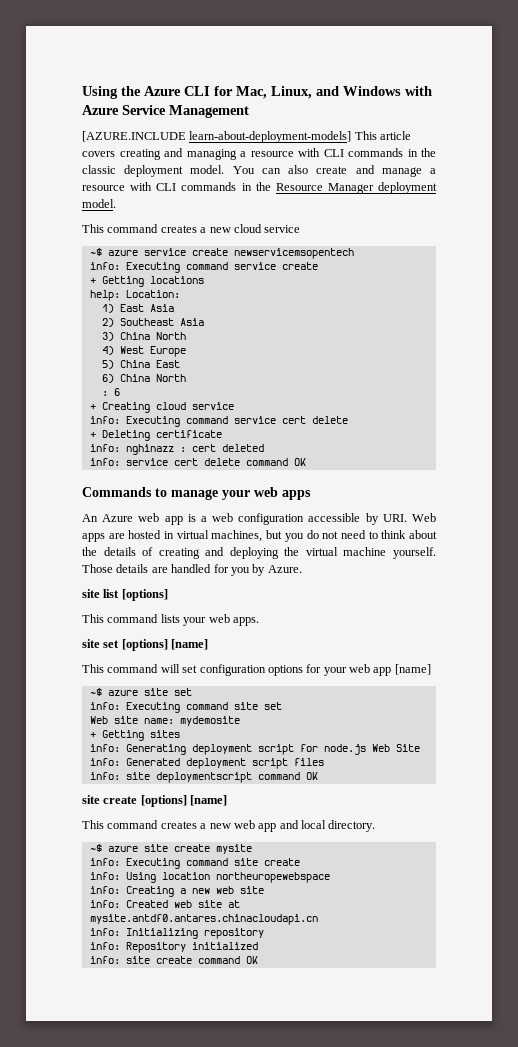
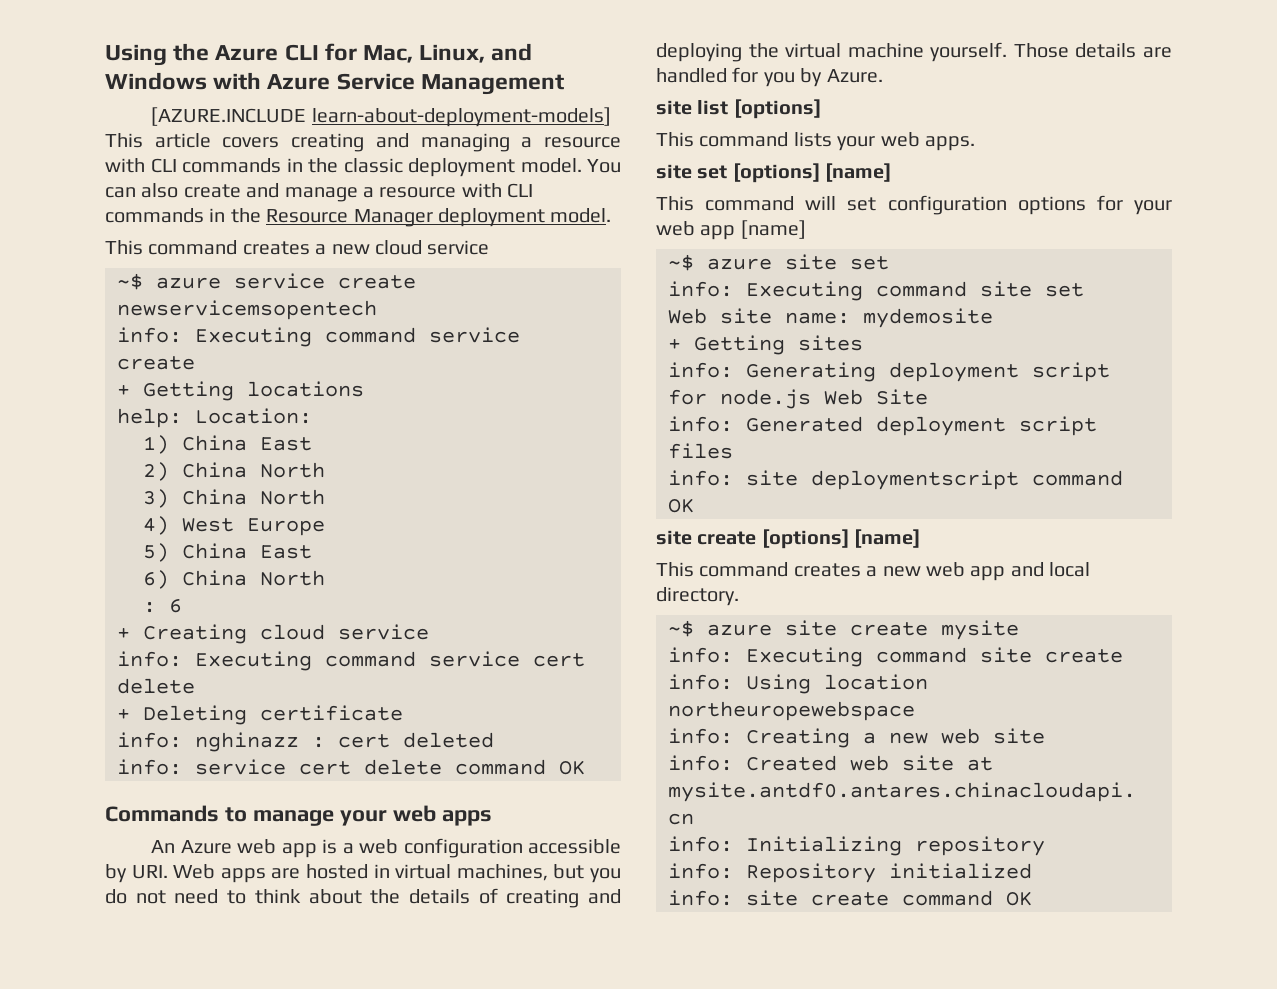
- 1) East Asia
+ 1) China East
- 2) Southeast Asia
+ 2) China North

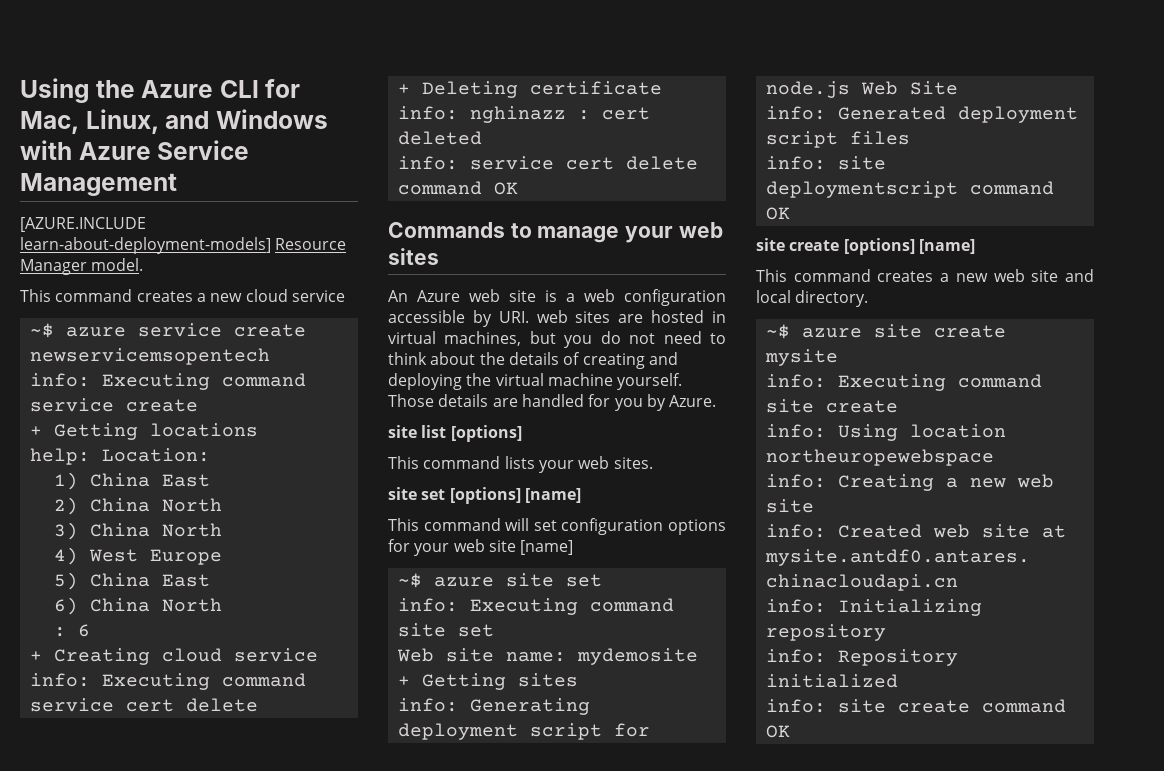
- [AZURE.INCLUDE learn-about-deployment-models] This article covers creating and managing a resource with CLI commands in the classic deployment model. You can also create and manage a resource with CLI commands in the Resource Manager deployment model.
+ [AZURE.INCLUDE learn-about-deployment-models] Resource Manager model.
- Commands to manage your web apps
+ Commands to manage your web sites
- An Azure web app is a web configuration accessible by URI. Web apps are hosted in virtual machines, but you do not need to think about the details of creating and deploying the virtual machine yourself.
+ An Azure web site is a web configuration accessible by URI. web sites are hosted in virtual machines, but you do not need to think about the details of creating and deploying the virtual machine yourself.
- This command lists your web apps.
+ This command lists your web sites.
- This command will set configuration options for your web app [name]
+ This command will set configuration options for your web site [name]
- This command creates a new web app and local directory.
+ This command creates a new web site and local directory.

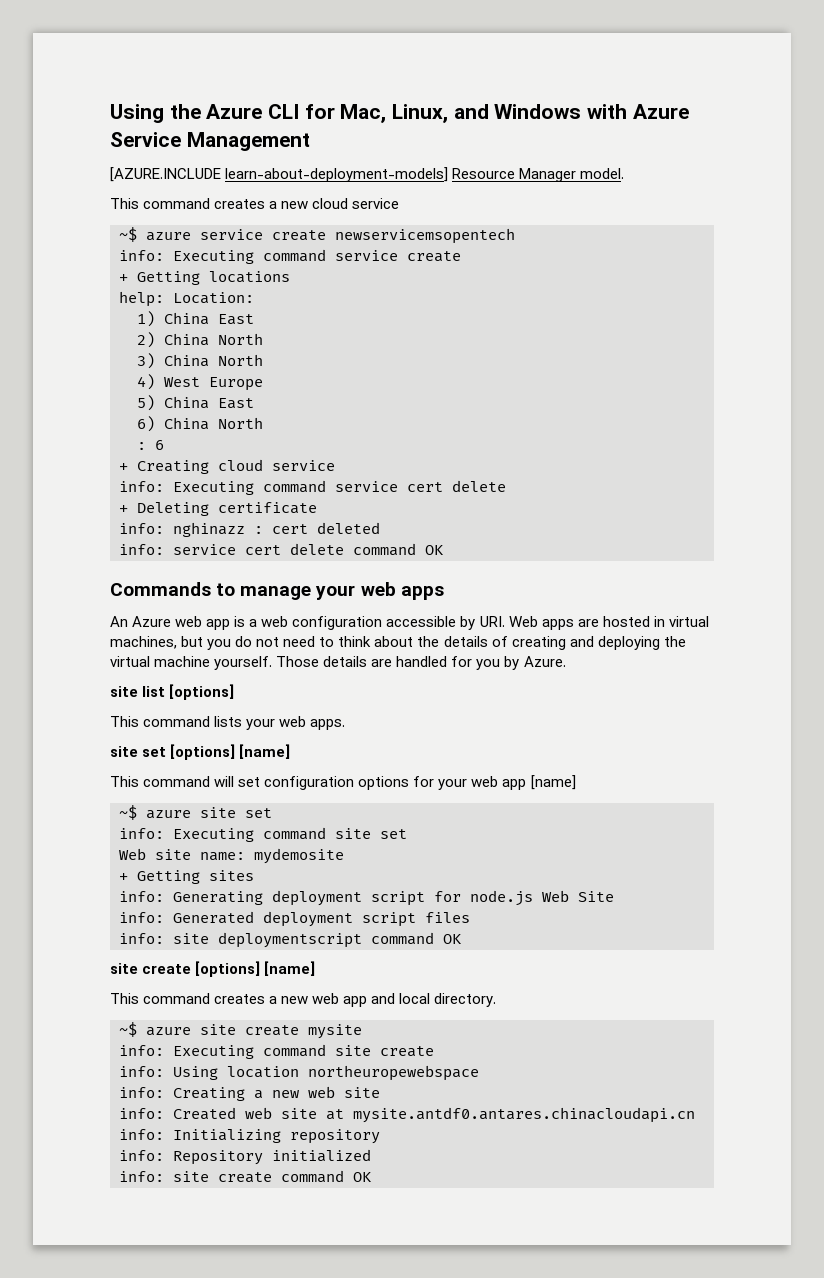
- Commands to manage your web sites
+ Commands to manage your web apps
- An Azure web site is a web configuration accessible by URI. web sites are hosted in virtual machines, but you do not need to think about the details of creating and deploying the virtual machine yourself.
+ An Azure web app is a web configuration accessible by URI. Web apps are hosted in virtual machines, but you do not need to think about the details of creating and deploying the virtual machine yourself.
- This command lists your web sites.
+ This command lists your web apps.
- This command will set configuration options for your web site [name]
+ This command will set configuration options for your web app [name]
- This command creates a new web site and local directory.
+ This command creates a new web app and local directory.

